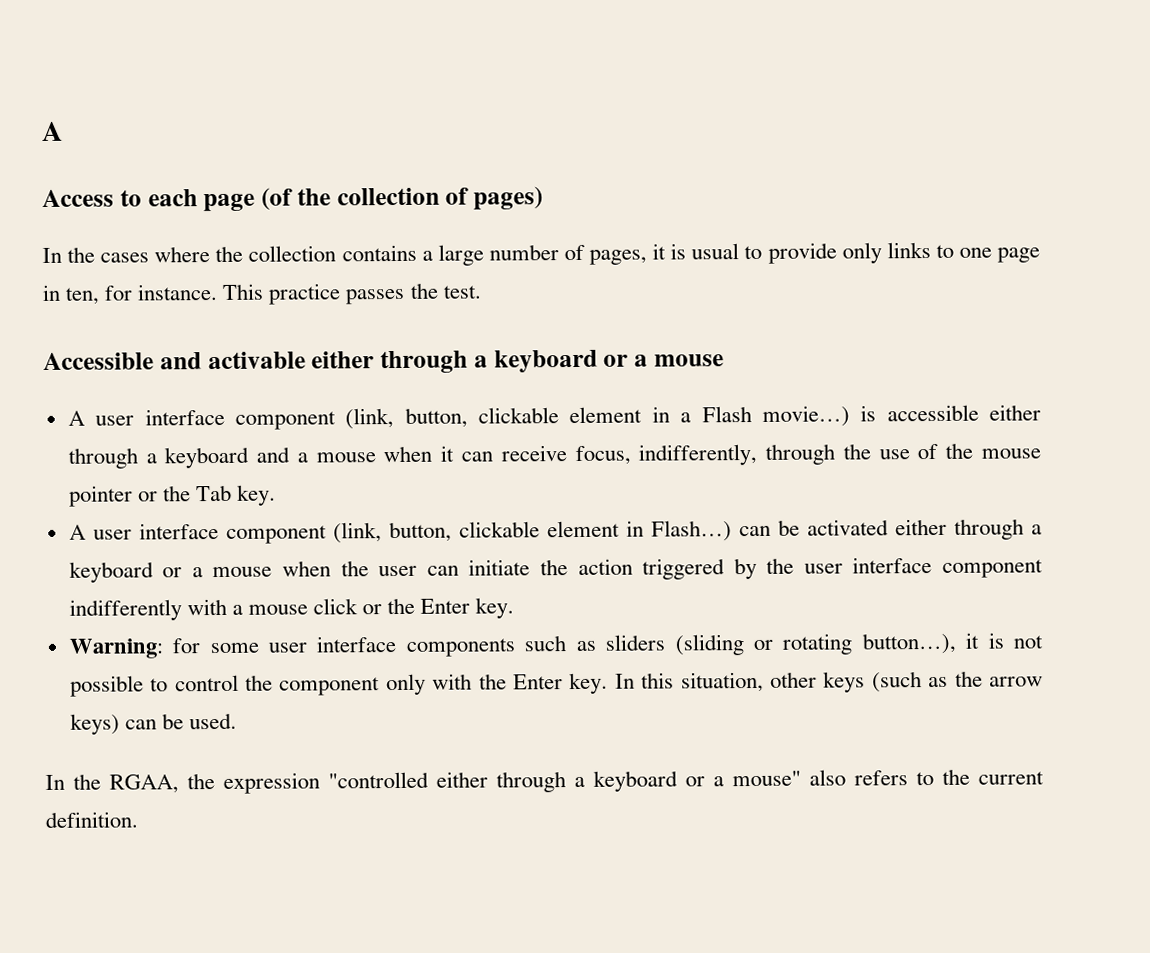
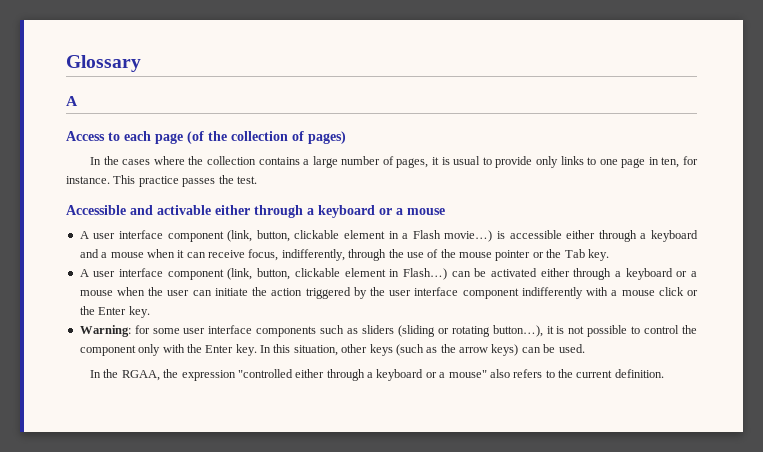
+ Glossary

